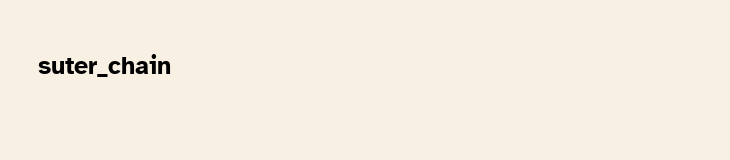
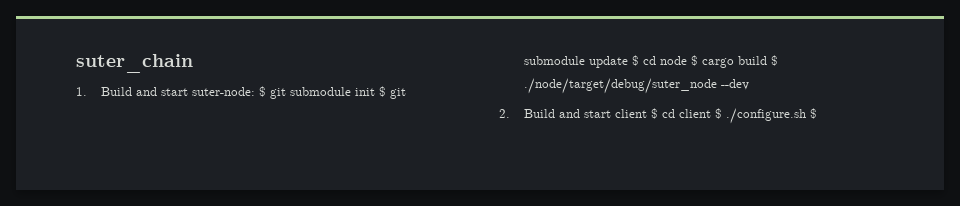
+ 1. Build and start suter-node: $ git submodule init $ git submodule update $ cd node $ cargo build $ ./node/target/debug/suter_node --dev
+ 2. Build and start client $ cd client $ ./configure.sh $

